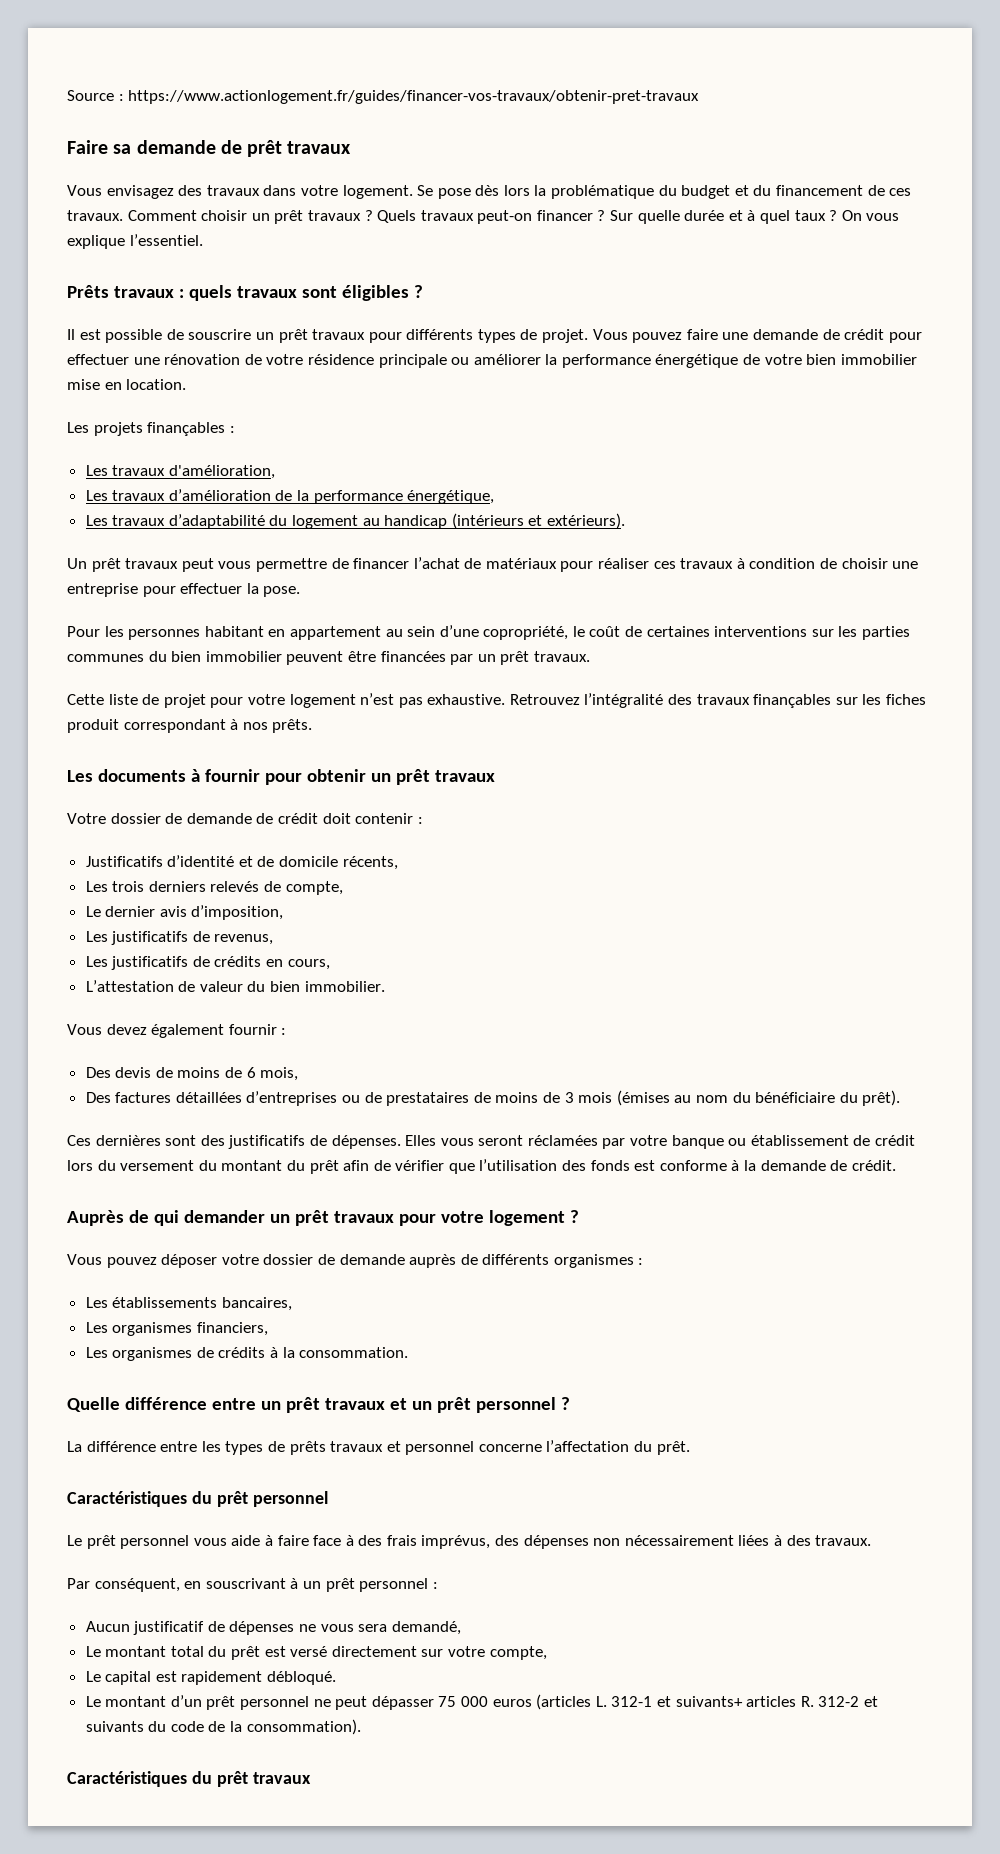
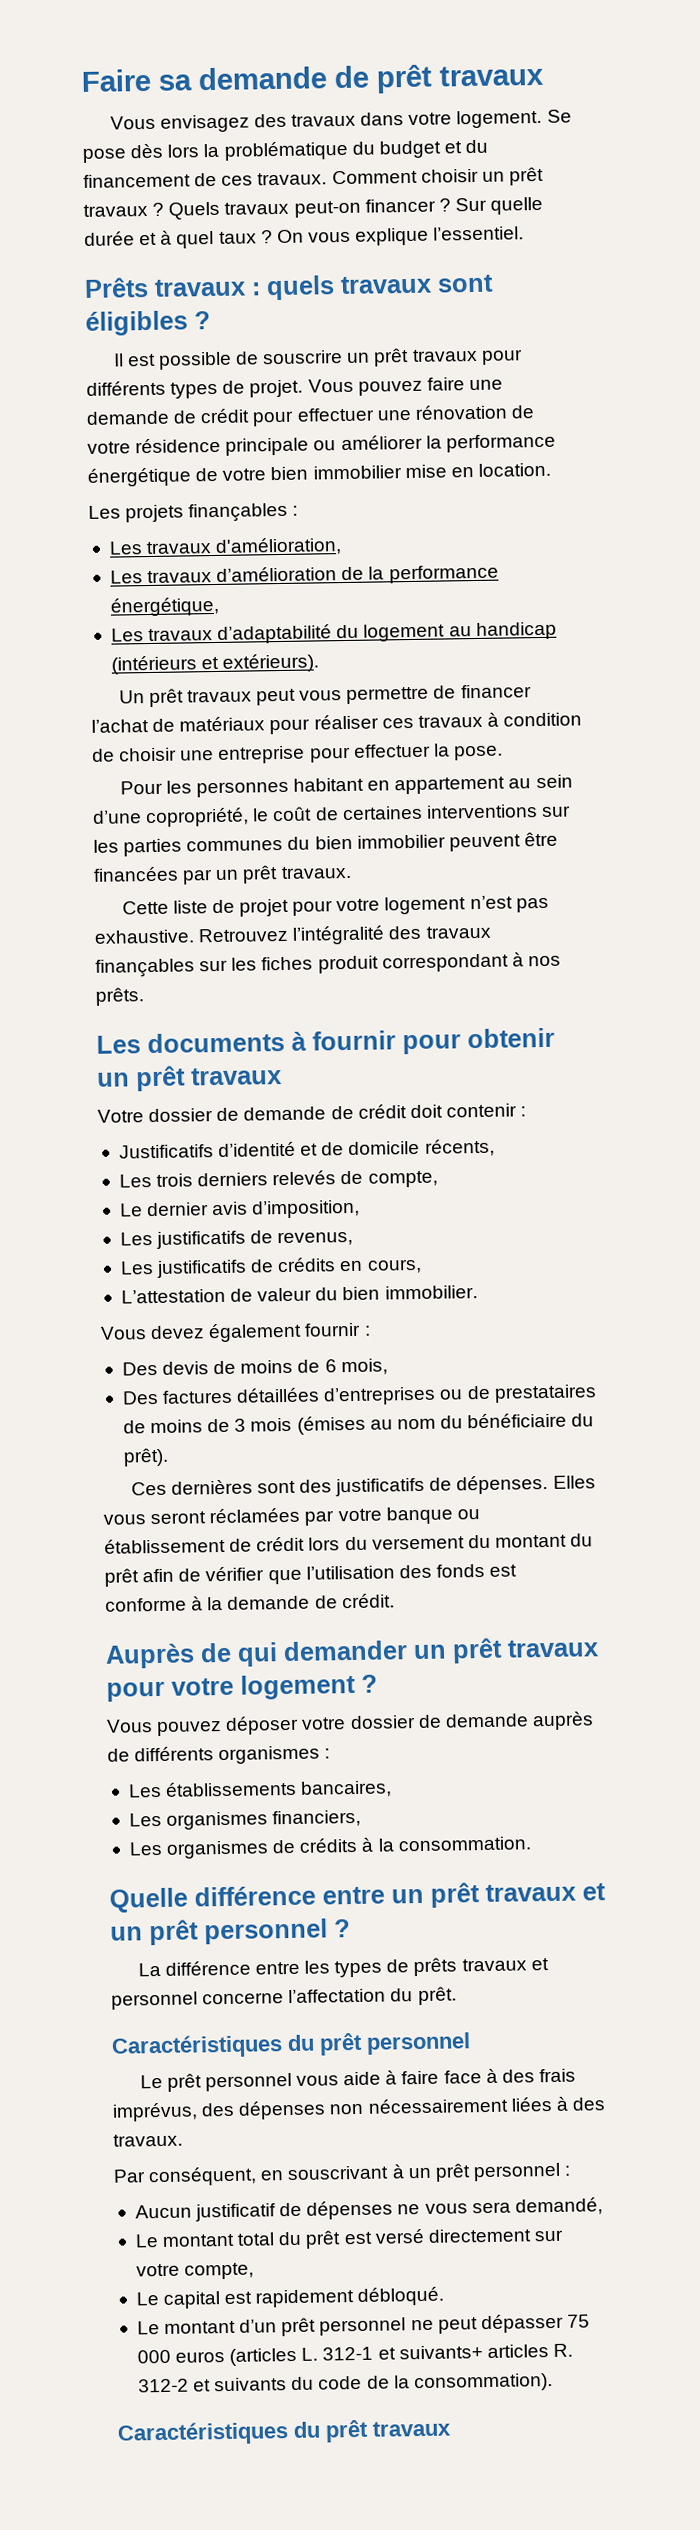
- Source : https://www.actionlogement.fr/guides/financer-vos-travaux/obtenir-pret-travaux

